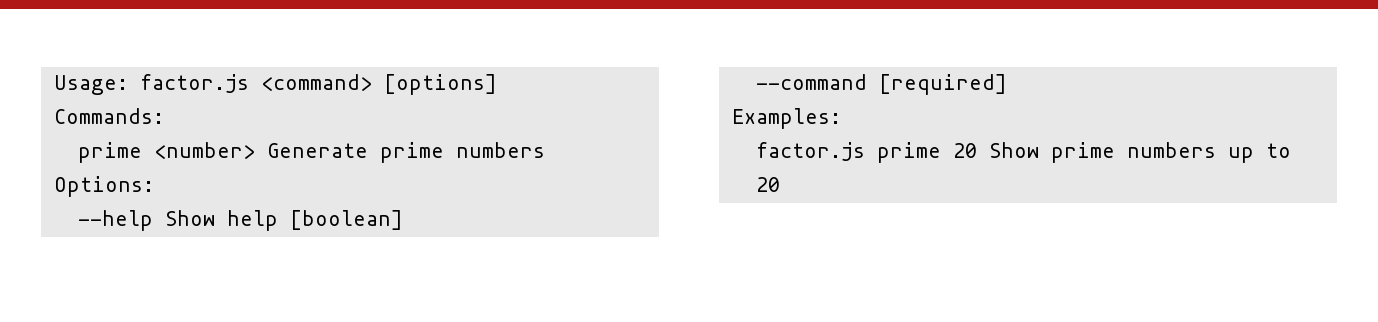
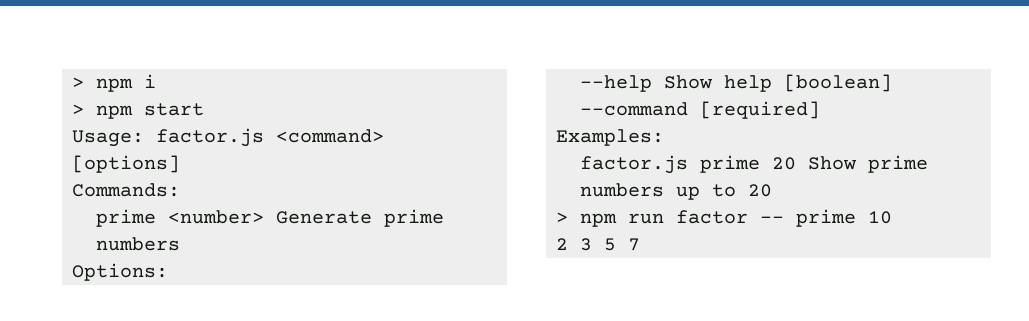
+ > npm i
+ > npm start
+ > npm run factor -- prime 10
+ 2 3 5 7

